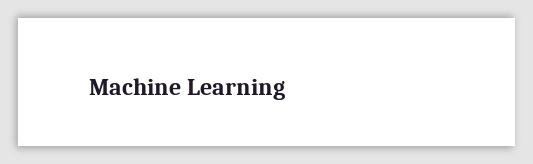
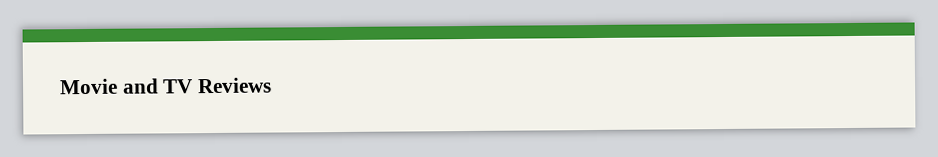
- Machine Learning
+ Movie and TV Reviews

